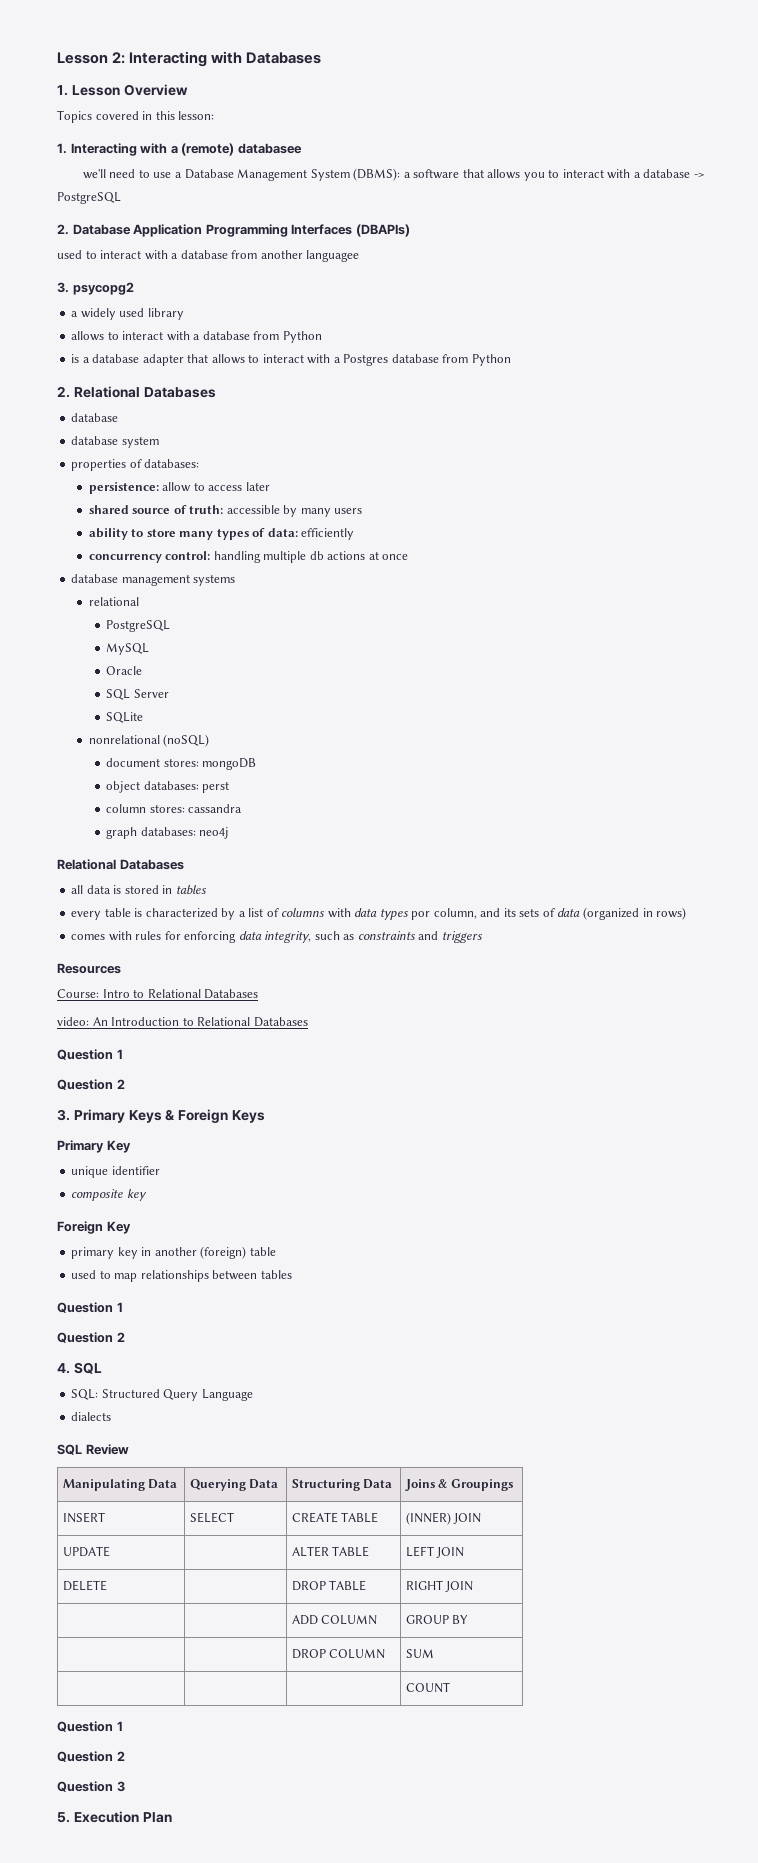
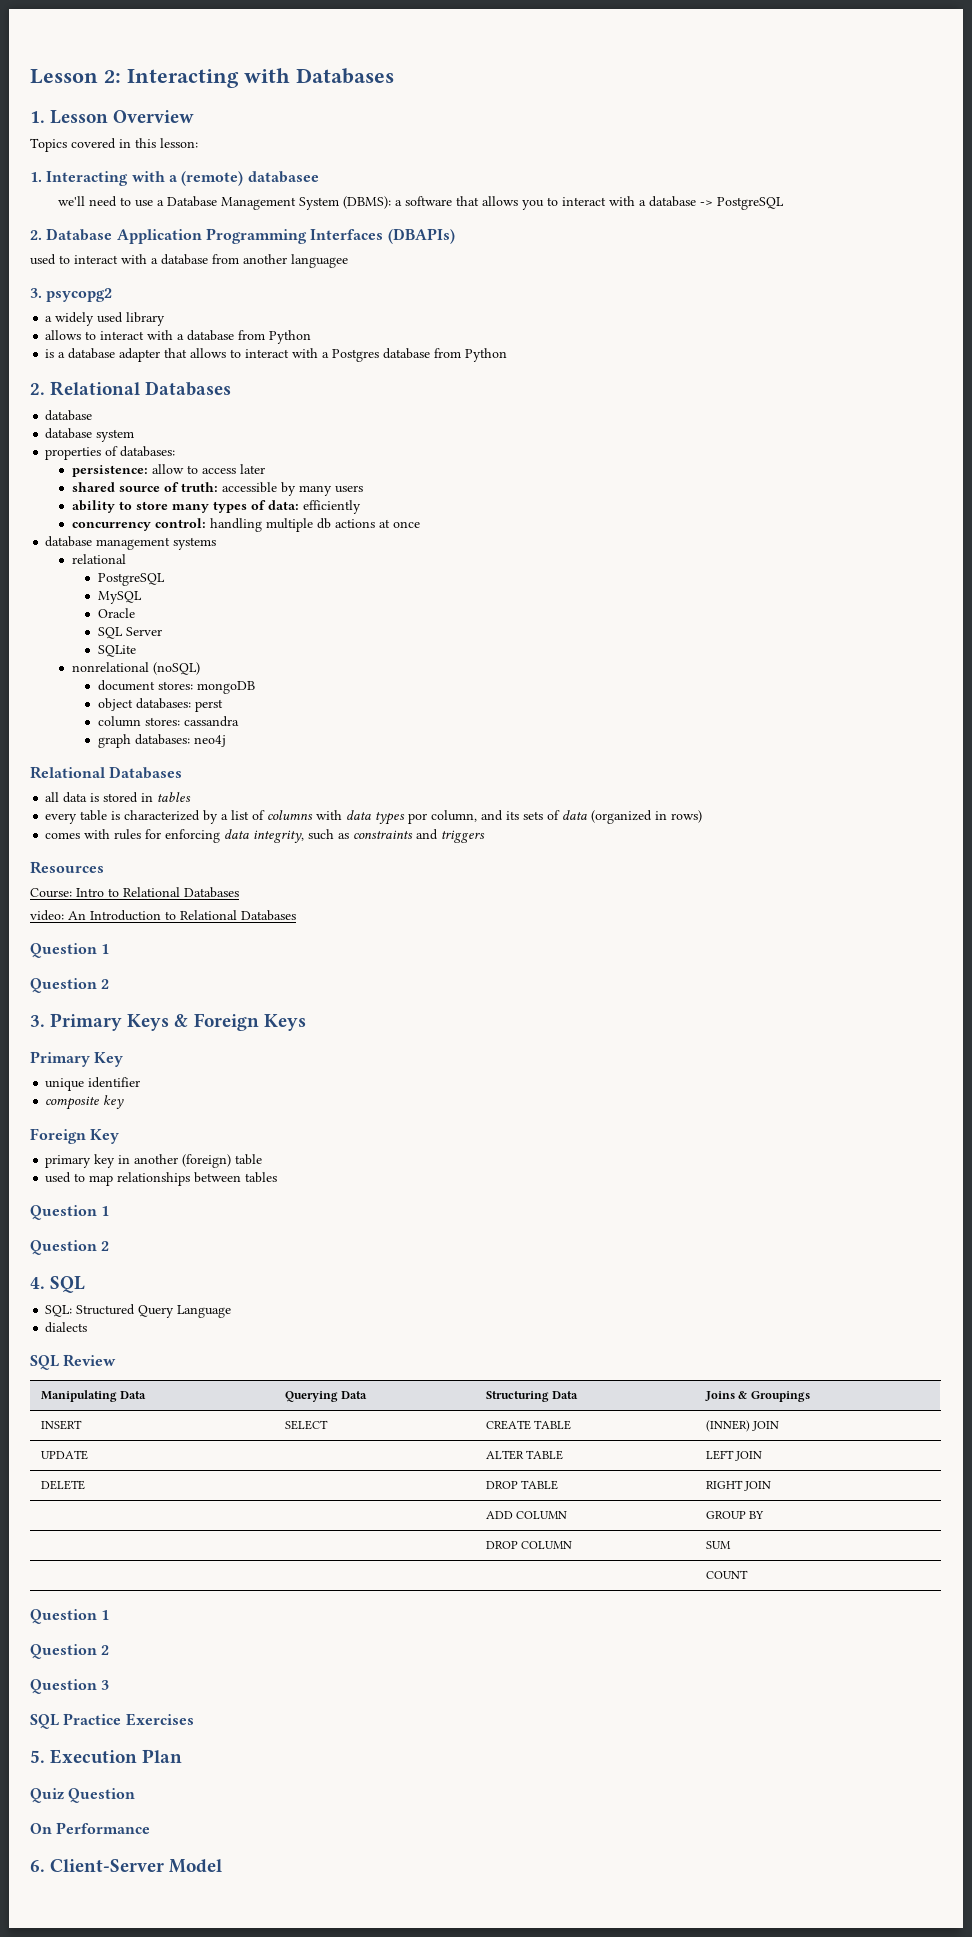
+ SQL Practice Exercises
+ Quiz Question
+ On Performance
+ 6. Client-Server Model

